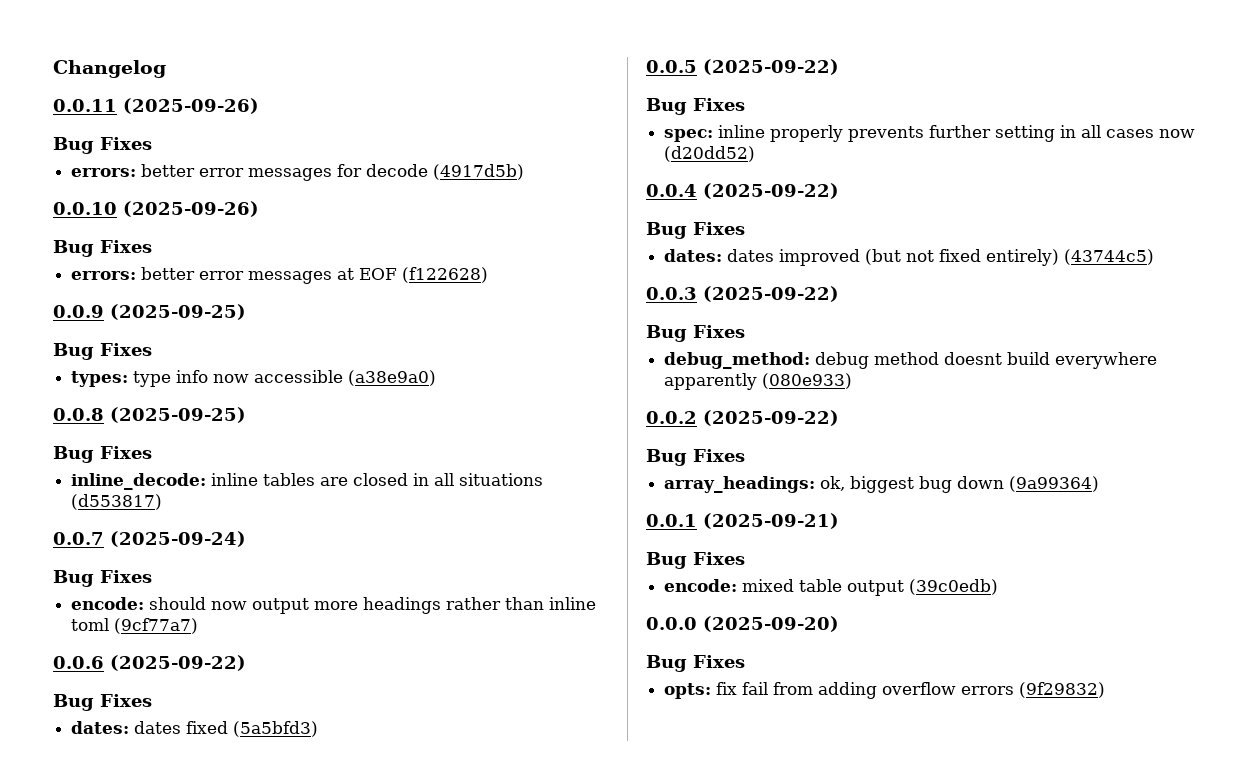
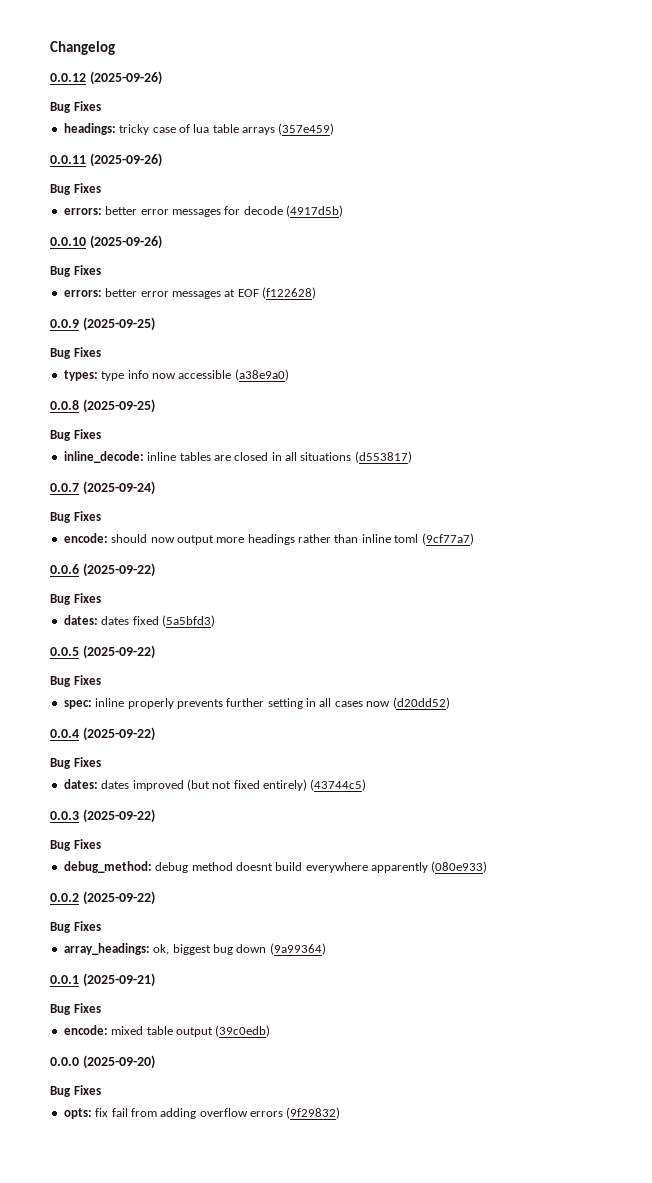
+ 0.0.12 (2025-09-26)
+ Bug Fixes
+ headings: tricky case of lua table arrays (357e459)

